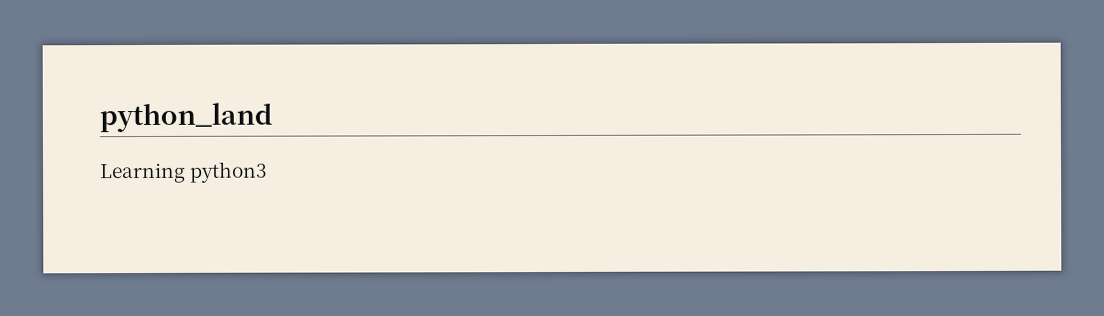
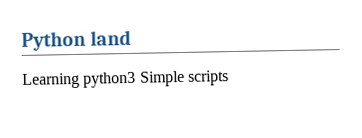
- python_land
+ Python land
- Learning python3
+ Learning python3 Simple scripts

